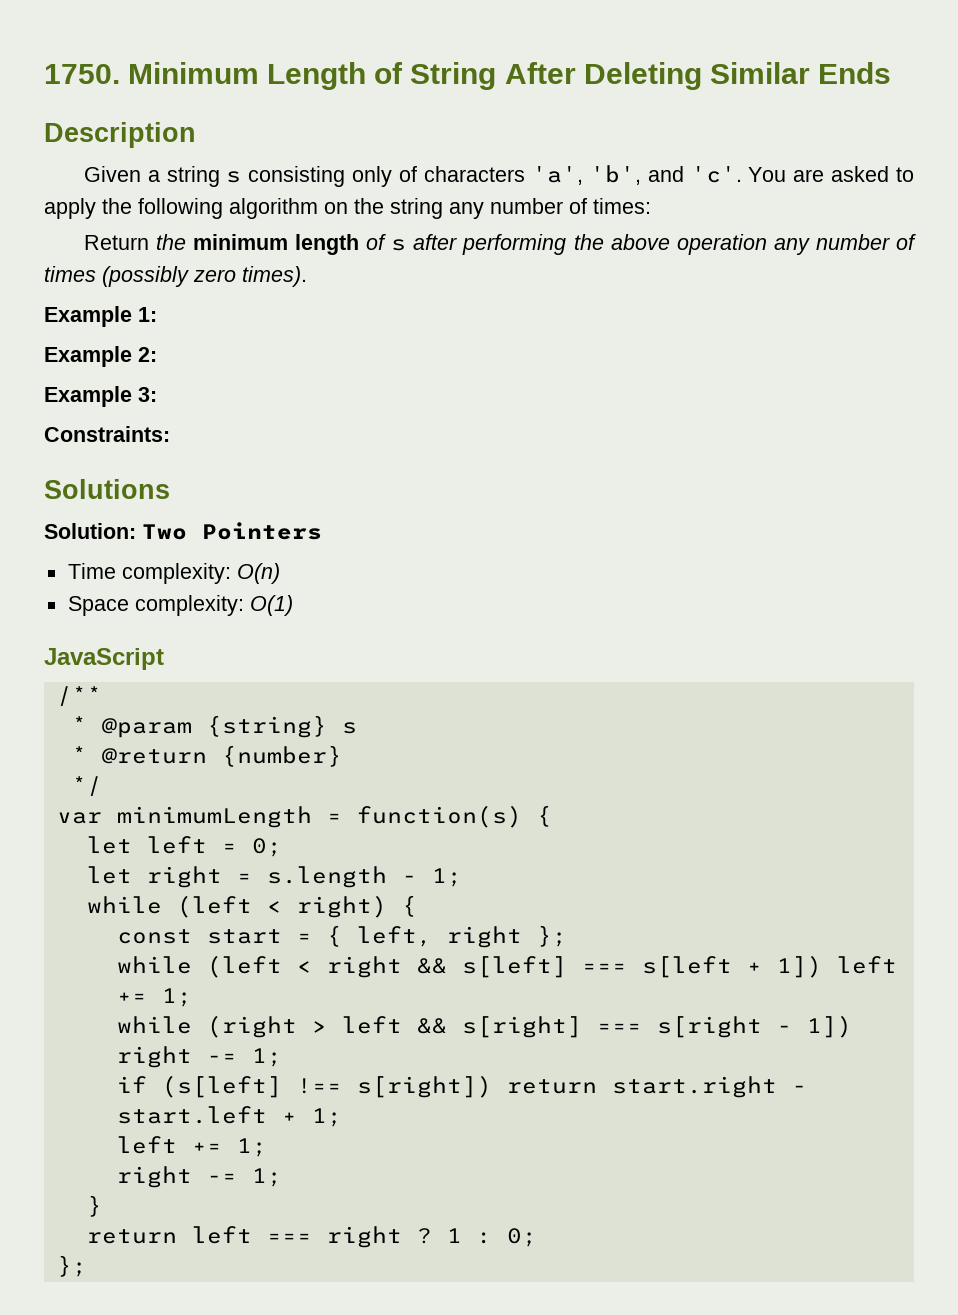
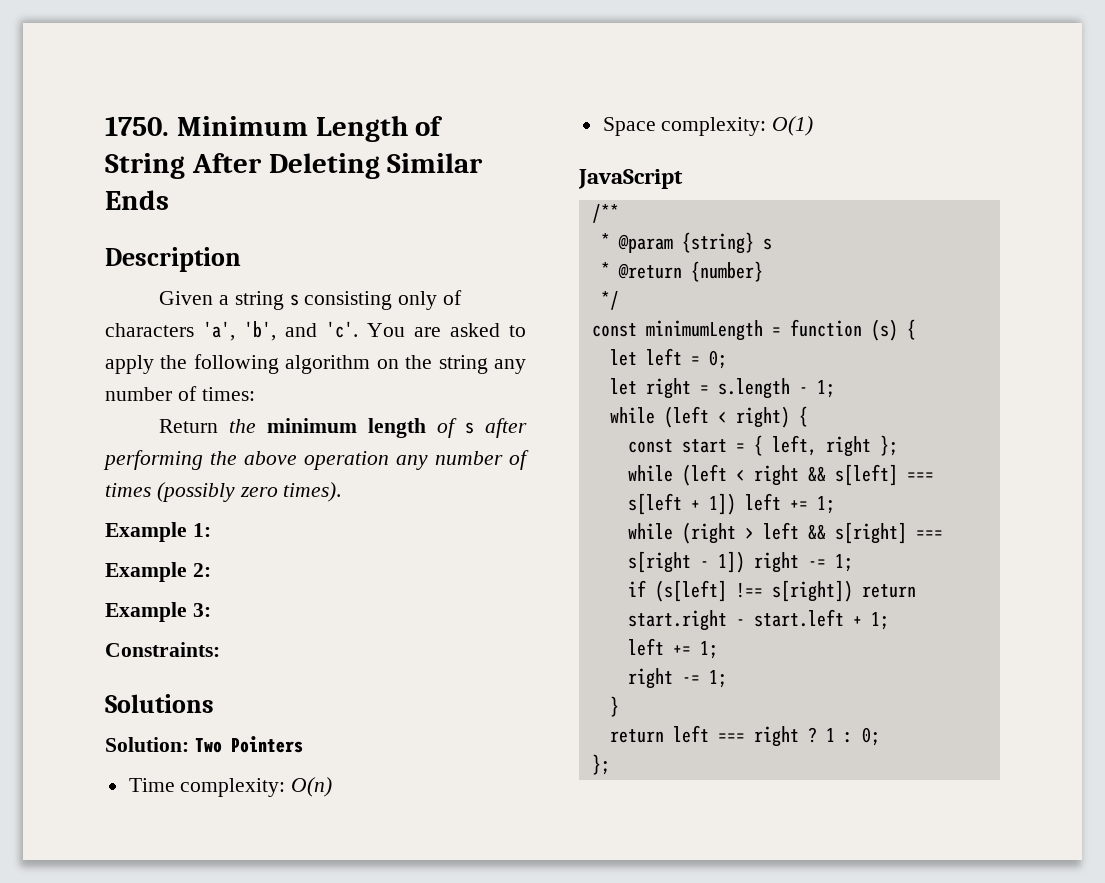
- var minimumLength = function(s) {
+ const minimumLength = function (s) {

